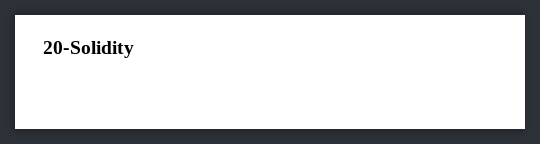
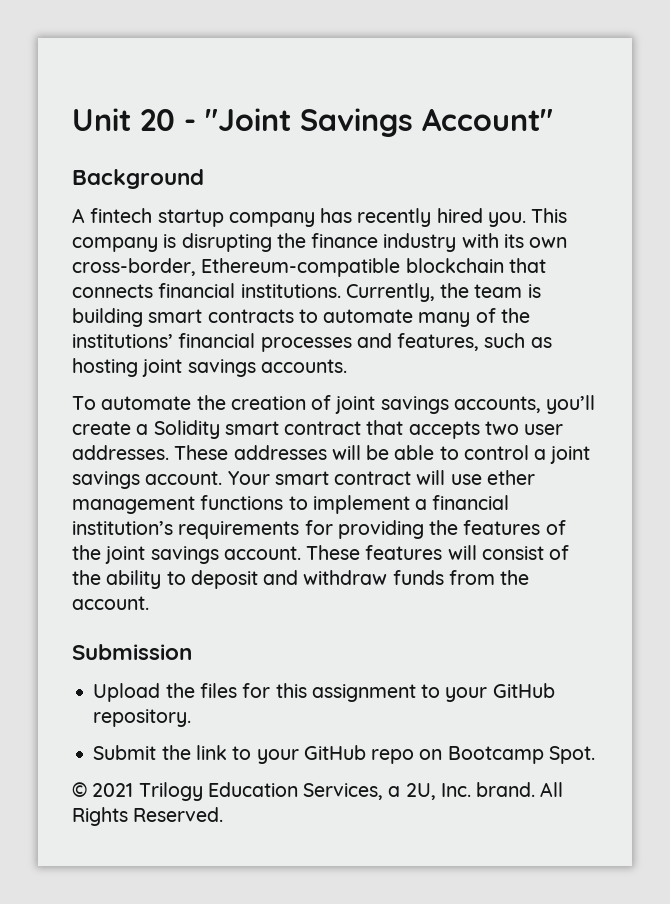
- 20-Solidity
+ Unit 20 - "Joint Savings Account"
+ Background
+ A fintech startup company has recently hired you. This company is disrupting the finance industry with its own cross-border, Ethereum-compatible blockchain that connects financial institutions. Currently, the team is building smart contracts to automate many of the institutions’ financial processes and features, such as hosting joint savings accounts.
+ To automate the creation of joint savings accounts, you’ll create a Solidity smart contract that accepts two user addresses. These addresses will be able to control a joint savings account. Your smart contract will use ether management functions to implement a financial institution’s requirements for providing the features of the joint savings account. These features will consist of the ability to deposit and withdraw funds from the account.
+ Submission
+ Upload the files for this assignment to your GitHub repository.
+ Submit the link to your GitHub repo on Bootcamp Spot.
+ © 2021 Trilogy Education Services, a 2U, Inc. brand. All Rights Reserved.

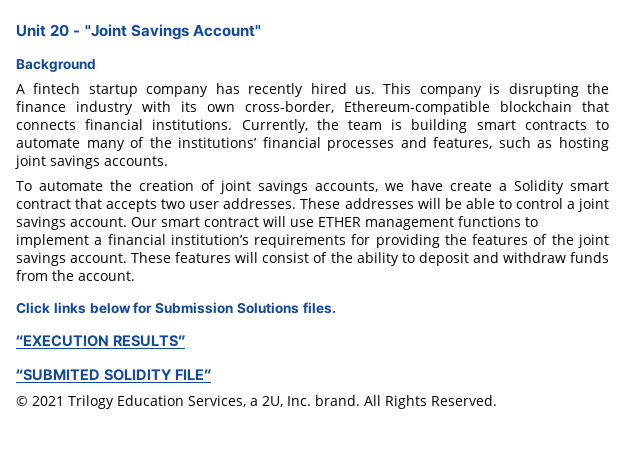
- A fintech startup company has recently hired you.
+ A fintech startup company has recently hired us.
- To automate the creation of joint savings accounts, you’ll create a Solidity smart contract that accepts two user addresses.
+ To automate the creation of joint savings accounts, we have create a Solidity smart contract that accepts two user addresses.
- Your smart contract will use ether management functions to implement a financial institution’s requirements for providing the features of the joint savings account.
+ Our smart contract will use ETHER management functions to implement a financial institution’s requirements for providing the features of the joint savings account.
- Submission
- Upload the files for this assignment to your GitHub repository.
- Submit the link to your GitHub repo on Bootcamp Spot.
+ Click links below for Submission Solutions files.
+ “EXECUTION RESULTS”
+ “SUBMITED SOLIDITY FILE”

